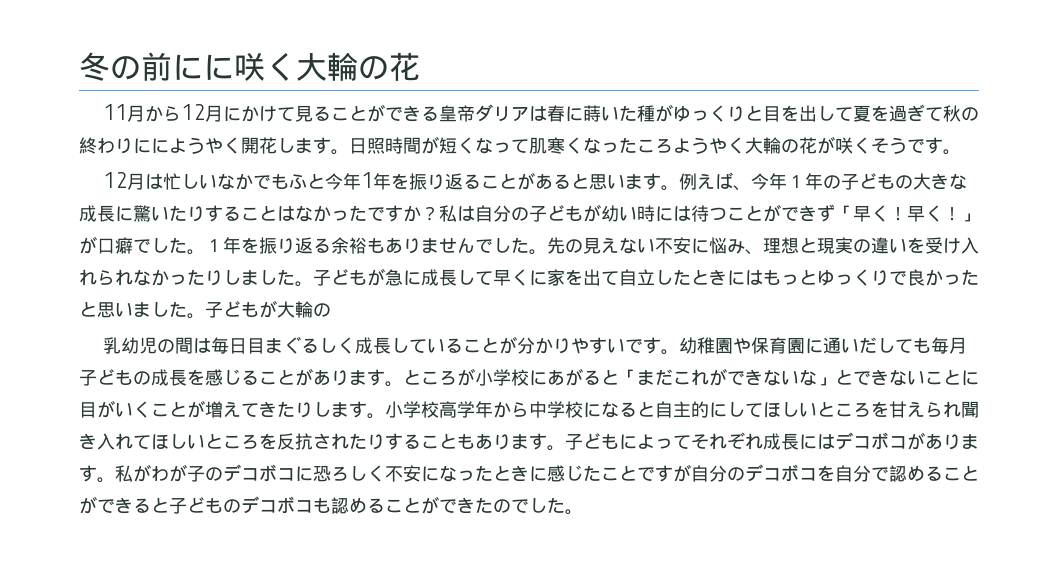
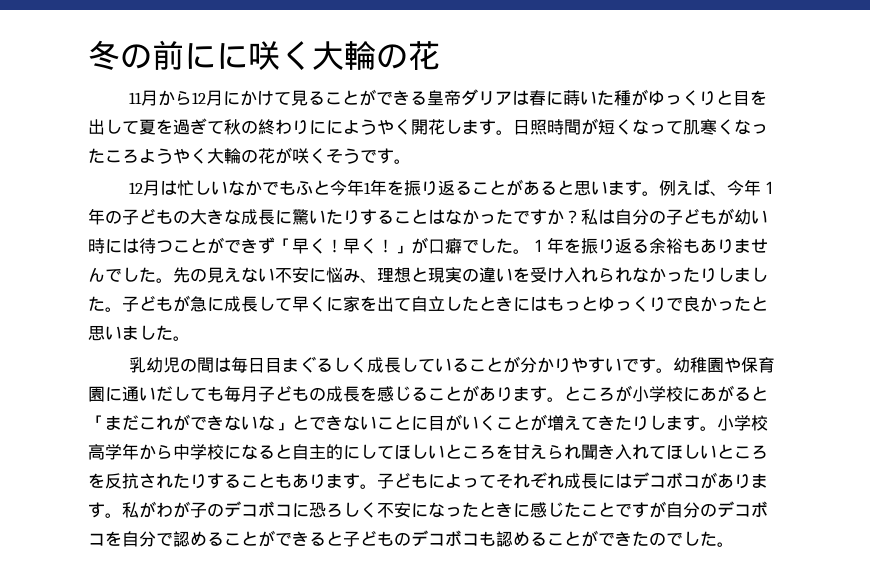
- 子どもが大輪の

